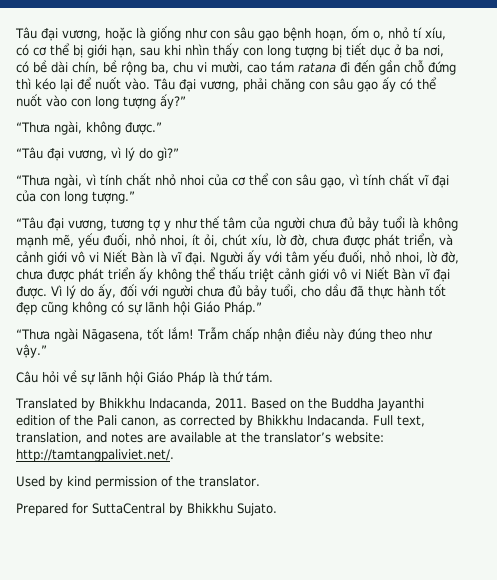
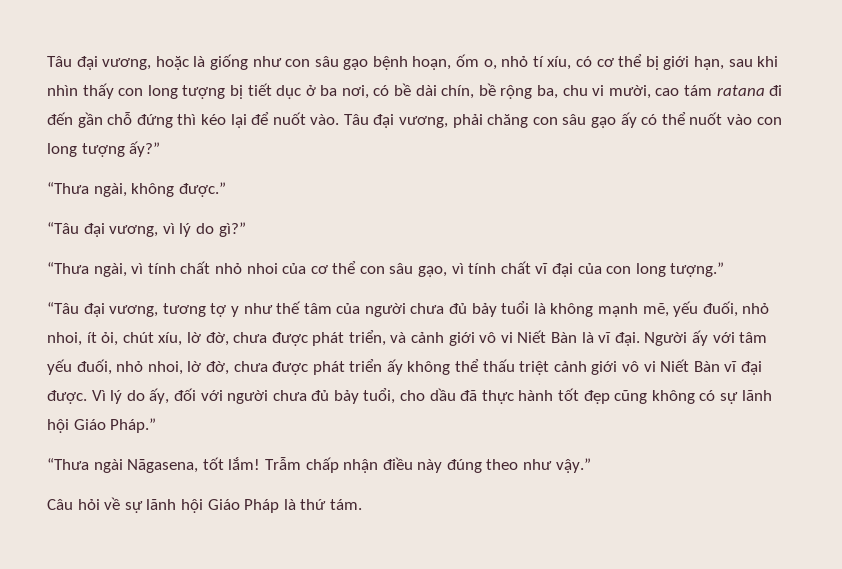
- Translated by Bhikkhu Indacanda, 2011. Based on the Buddha Jayanthi edition of the Pali canon, as corrected by Bhikkhu Indacanda. Full text, translation, and notes are available at the translator’s website: http://tamtangpaliviet.net/.
- Used by kind permission of the translator.
- Prepared for SuttaCentral by Bhikkhu Sujato.

